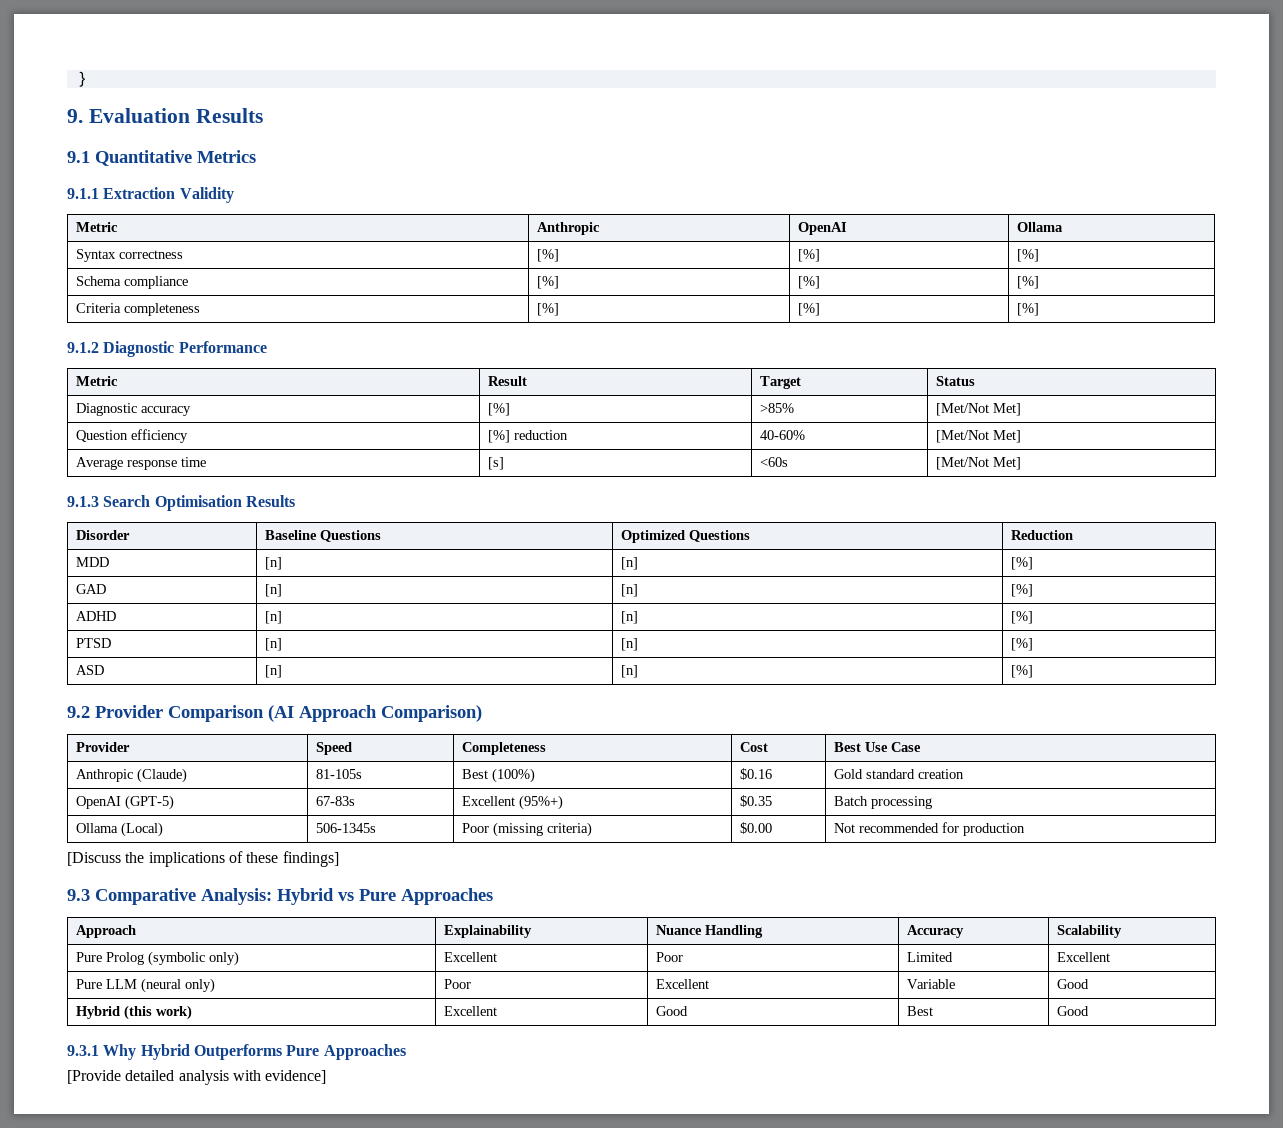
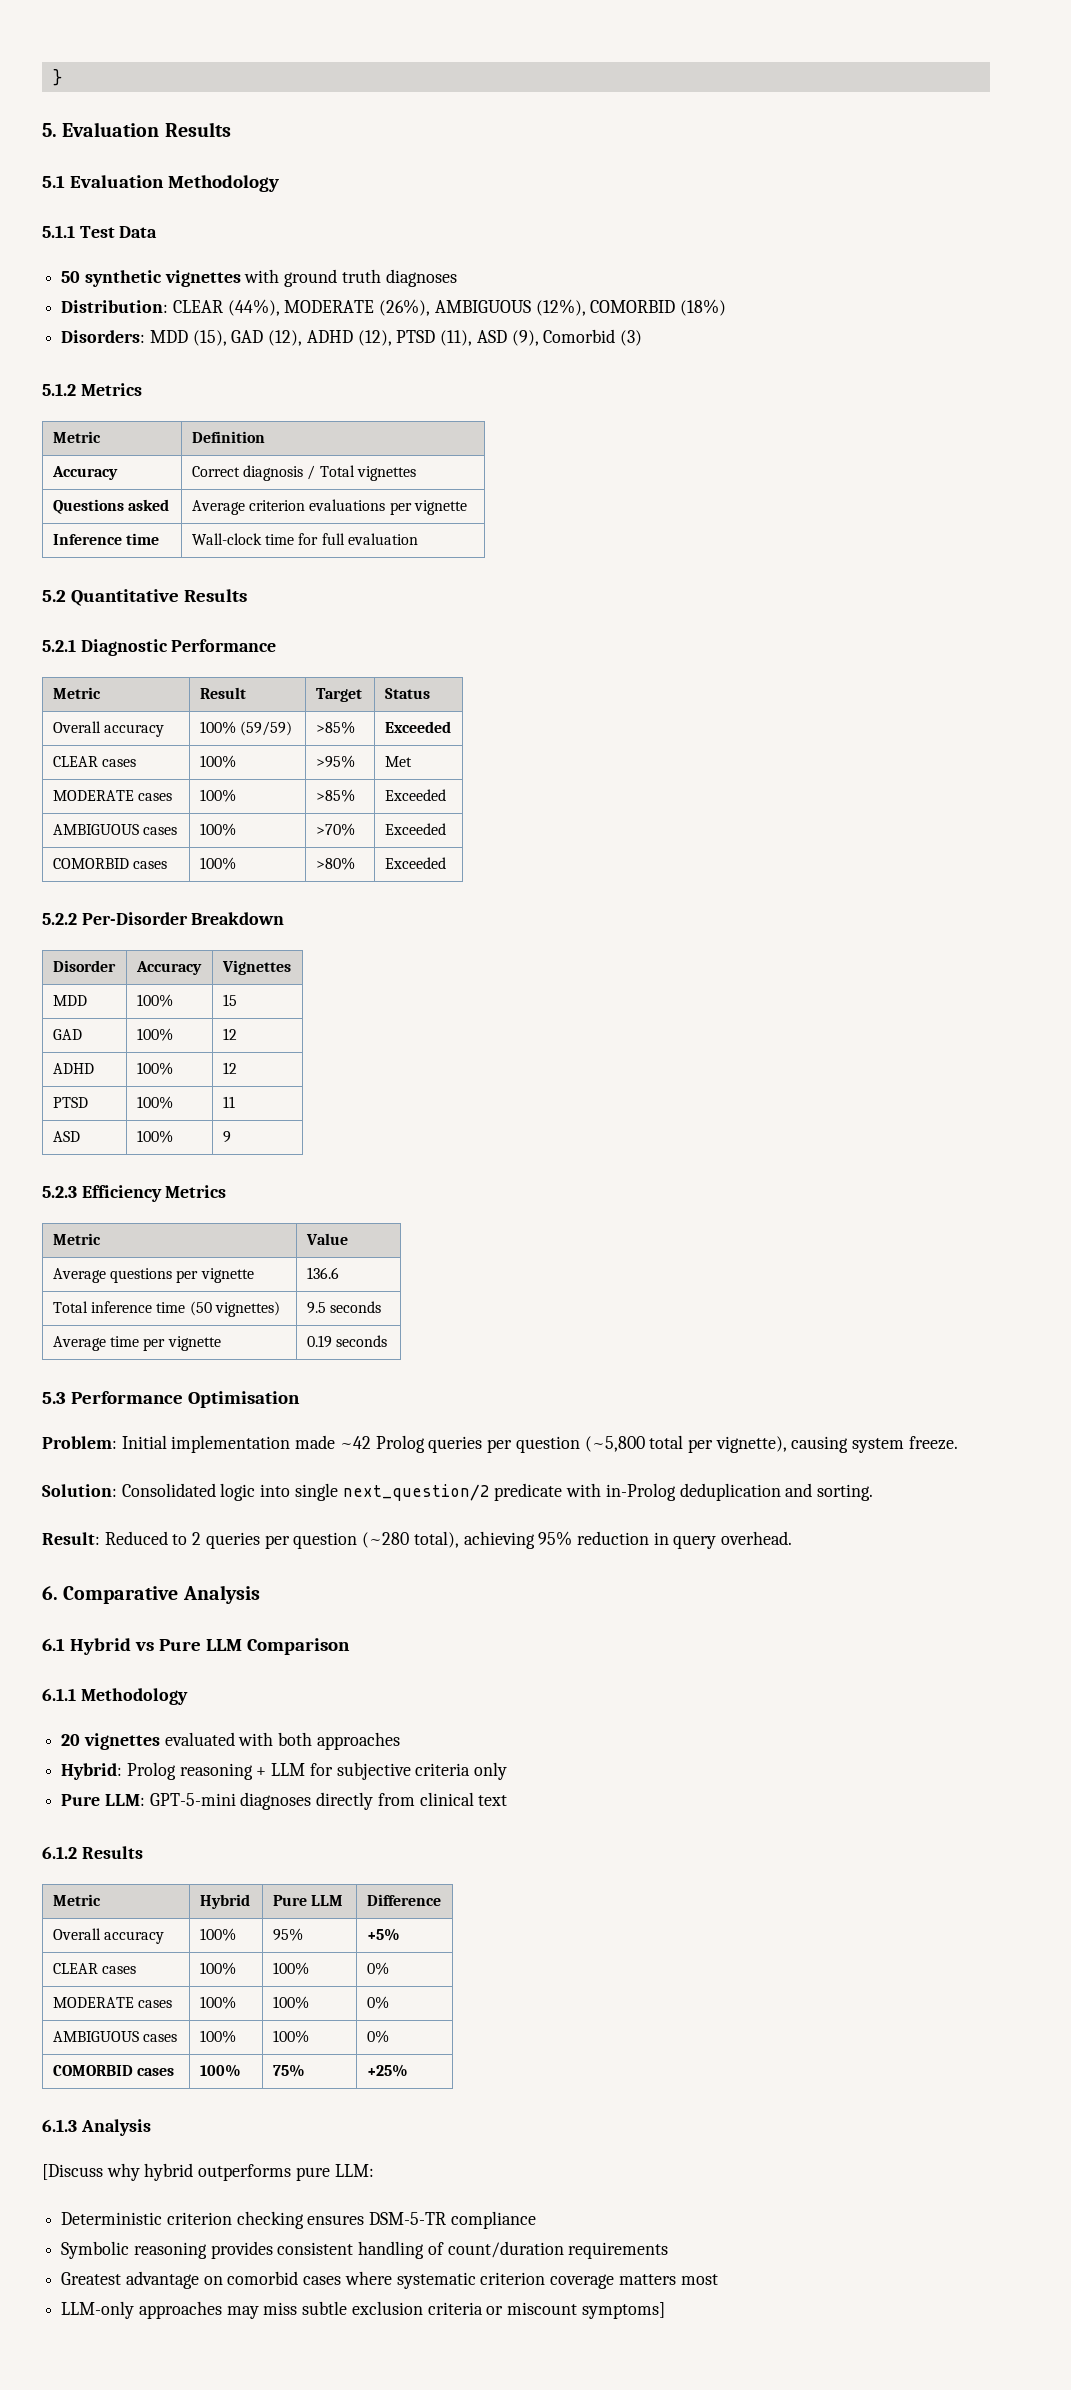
- 9. Evaluation Results
+ 5. Evaluation Results
- 9.1 Quantitative Metrics
- 9.1.1 Extraction Validity
- Metric | Anthropic | OpenAI | Ollama
- Syntax correctness | [%] | [%] | [%]
- Schema compliance | [%] | [%] | [%]
- Criteria completeness | [%] | [%] | [%]
- 9.1.2 Diagnostic Performance
+ 5.1 Evaluation Methodology
+ 5.1.1 Test Data
+ 50 synthetic vignettes with ground truth diagnoses
+ Distribution: CLEAR (44%), MODERATE (26%), AMBIGUOUS (12%), COMORBID (18%)
+ Disorders: MDD (15), GAD (12), ADHD (12), PTSD (11), ASD (9), Comorbid (3)
+ 5.1.2 Metrics
+ Metric | Definition
+ Accuracy | Correct diagnosis / Total vignettes
+ Questions asked | Average criterion evaluations per vignette
+ Inference time | Wall-clock time for full evaluation
+ 5.2 Quantitative Results
+ 5.2.1 Diagnostic Performance
- Diagnostic accuracy | [%] | >85% | [Met/Not Met]
- Question efficiency | [%] reduction | 40-60% | [Met/Not Met]
- Average response time | [s] | <60s | [Met/Not Met]
- 9.1.3 Search Optimisation Results
- Disorder | Baseline Questions | Optimized Questions | Reduction
- MDD | [n] | [n] | [%]
- GAD | [n] | [n] | [%]
- ADHD | [n] | [n] | [%]
- PTSD | [n] | [n] | [%]
- ASD | [n] | [n] | [%]
- 9.2 Provider Comparison (AI Approach Comparison)
- Provider | Speed | Completeness | Cost | Best Use Case
- Anthropic (Claude) | 81-105s | Best (100%) | $0.16 | Gold standard creation
- OpenAI (GPT-5) | 67-83s | Excellent (95%+) | $0.35 | Batch processing
- Ollama (Local) | 506-1345s | Poor (missing criteria) | $0.00 | Not recommended for production
- [Discuss the implications of these findings]
- 9.3 Comparative Analysis: Hybrid vs Pure Approaches
- Approach | Explainability | Nuance Handling | Accuracy | Scalability
- Pure Prolog (symbolic only) | Excellent | Poor | Limited | Excellent
- Pure LLM (neural only) | Poor | Excellent | Variable | Good
- Hybrid (this work) | Excellent | Good | Best | Good
- 9.3.1 Why Hybrid Outperforms Pure Approaches
- [Provide detailed analysis with evidence]
+ Overall accuracy | 100% (59/59) | >85% | Exceeded
+ CLEAR cases | 100% | >95% | Met
+ MODERATE cases | 100% | >85% | Exceeded
+ AMBIGUOUS cases | 100% | >70% | Exceeded
+ COMORBID cases | 100% | >80% | Exceeded
+ 5.2.2 Per-Disorder Breakdown
+ Disorder | Accuracy | Vignettes
+ MDD | 100% | 15
+ GAD | 100% | 12
+ ADHD | 100% | 12
+ PTSD | 100% | 11
+ ASD | 100% | 9
+ 5.2.3 Efficiency Metrics
+ Metric | Value
+ Average questions per vignette | 136.6
+ Total inference time (50 vignettes) | 9.5 seconds
+ Average time per vignette | 0.19 seconds
+ 5.3 Performance Optimisation
+ Problem: Initial implementation made ~42 Prolog queries per question (~5,800 total per vignette), causing system freeze.
+ Solution: Consolidated logic into single next_question/2 predicate with in-Prolog deduplication and sorting.
+ Result: Reduced to 2 queries per question (~280 total), achieving 95% reduction in query overhead.
+ 6. Comparative Analysis
+ 6.1 Hybrid vs Pure LLM Comparison
+ 6.1.1 Methodology
+ 20 vignettes evaluated with both approaches
+ Hybrid: Prolog reasoning + LLM for subjective criteria only
+ Pure LLM: GPT-5-mini diagnoses directly from clinical text
+ 6.1.2 Results
+ Metric | Hybrid | Pure LLM | Difference
+ Overall accuracy | 100% | 95% | +5%
+ CLEAR cases | 100% | 100% | 0%
+ MODERATE cases | 100% | 100% | 0%
+ AMBIGUOUS cases | 100% | 100% | 0%
+ COMORBID cases | 100% | 75% | +25%
+ 6.1.3 Analysis
+ [Discuss why hybrid outperforms pure LLM:
+ Deterministic criterion checking ensures DSM-5-TR compliance
+ Symbolic reasoning provides consistent handling of count/duration requirements
+ Greatest advantage on comorbid cases where systematic criterion coverage matters most
+ LLM-only approaches may miss subtle exclusion criteria or miscount symptoms]

